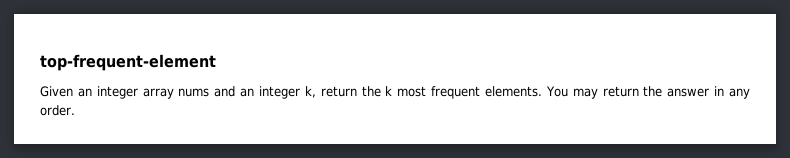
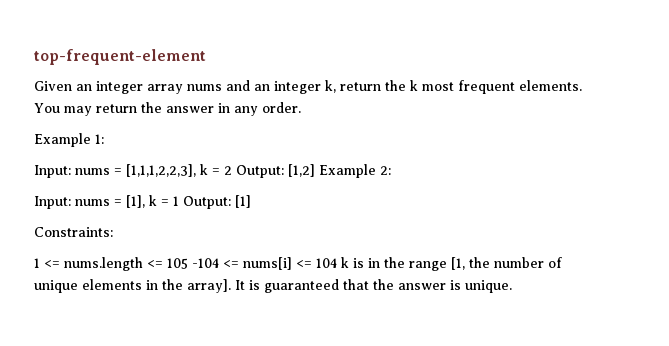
+ Example 1:
+ Input: nums = [1,1,1,2,2,3], k = 2 Output: [1,2] Example 2:
+ Input: nums = [1], k = 1 Output: [1]
+ Constraints:
+ 1 <= nums.length <= 105 -104 <= nums[i] <= 104 k is in the range [1, the number of unique elements in the array]. It is guaranteed that the answer is unique.

